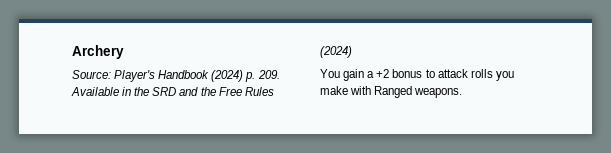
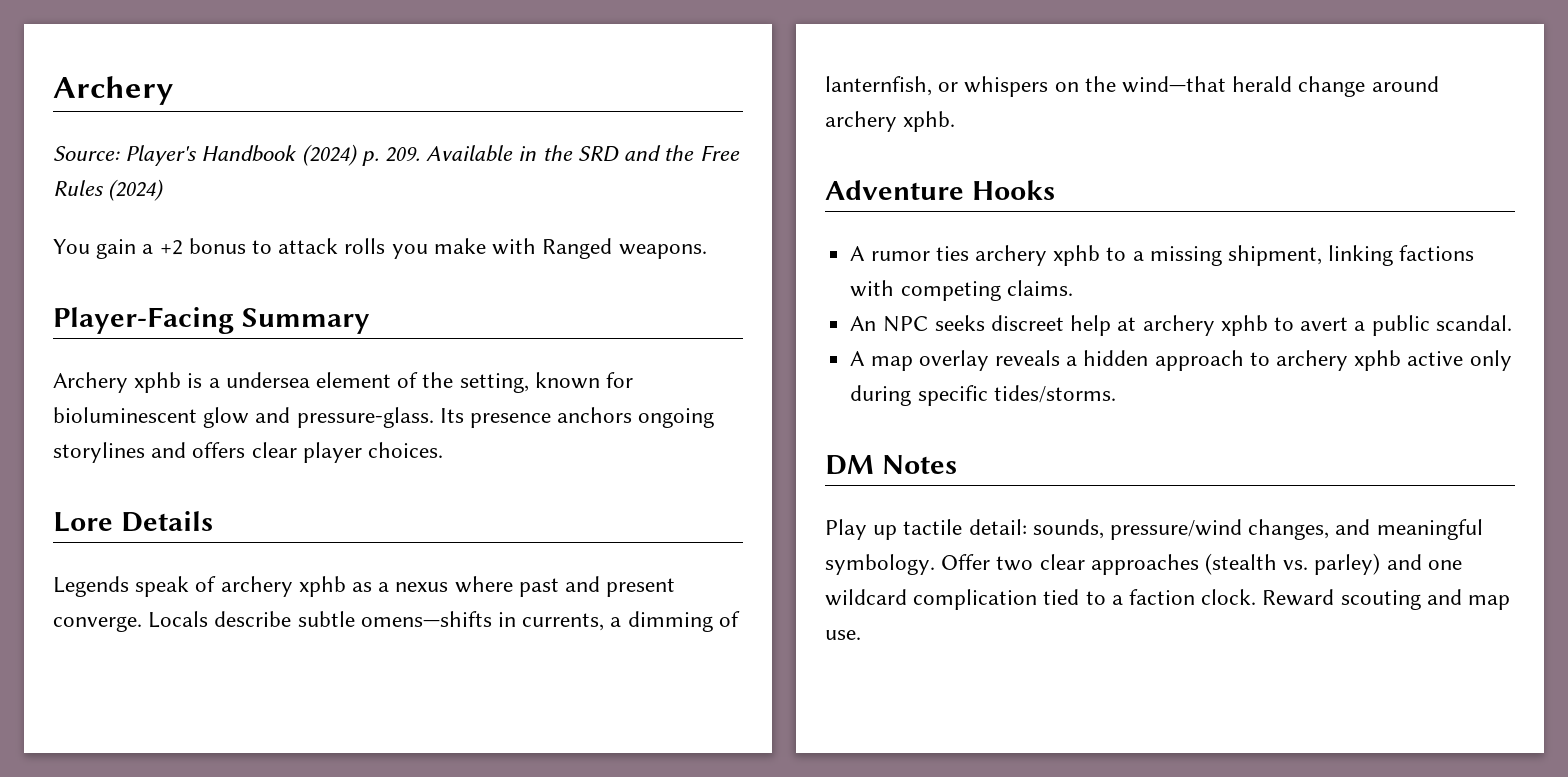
+ Player-Facing Summary
+ Archery xphb is a undersea element of the setting, known for bioluminescent glow and pressure-glass. Its presence anchors ongoing storylines and offers clear player choices.
+ Lore Details
+ Legends speak of archery xphb as a nexus where past and present converge. Locals describe subtle omens—shifts in currents, a dimming of lanternfish, or whispers on the wind—that herald change around archery xphb.
+ Adventure Hooks
+ A rumor ties archery xphb to a missing shipment, linking factions with competing claims.
+ An NPC seeks discreet help at archery xphb to avert a public scandal.
+ A map overlay reveals a hidden approach to archery xphb active only during specific tides/storms.
+ DM Notes
+ Play up tactile detail: sounds, pressure/wind changes, and meaningful symbology. Offer two clear approaches (stealth vs. parley) and one wildcard complication tied to a faction clock. Reward scouting and map use.

